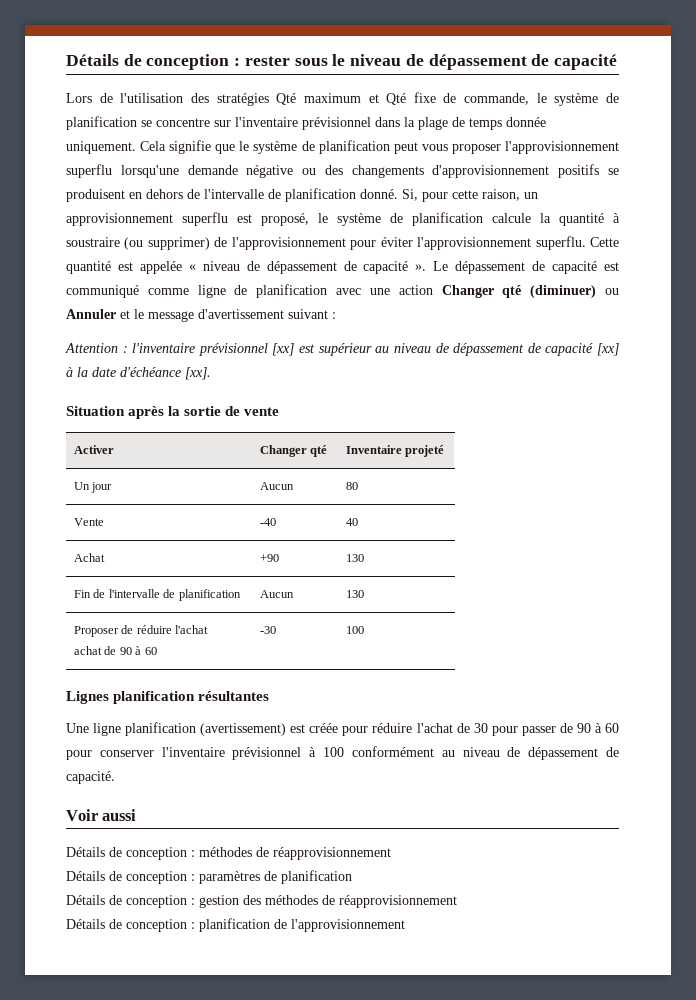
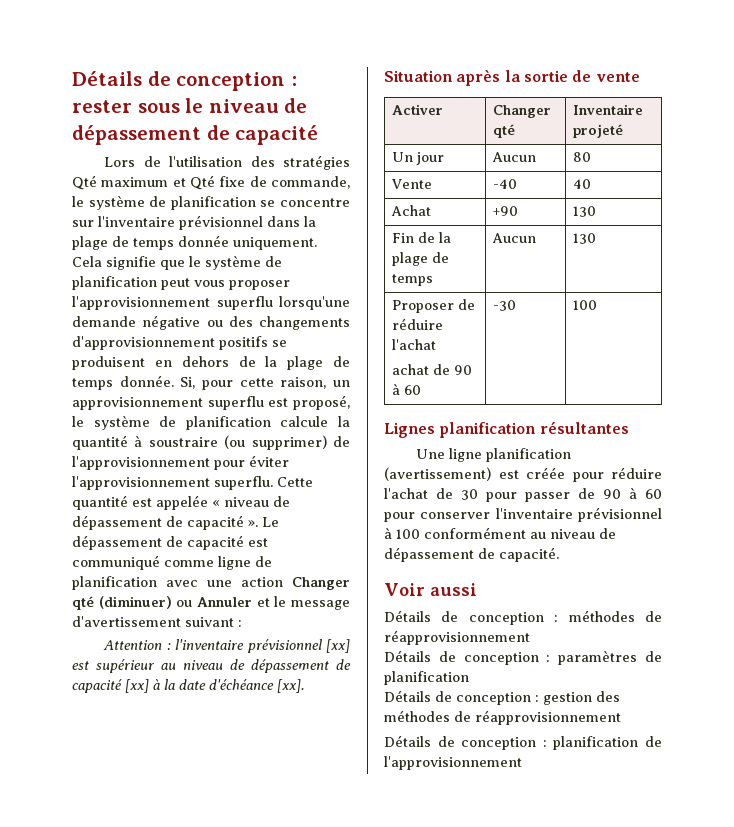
- Cela signifie que le système de planification peut vous proposer l'approvisionnement superflu lorsqu'une demande négative ou des changements d'approvisionnement positifs se produisent en dehors de l'intervalle de planification donné.
+ Cela signifie que le système de planification peut vous proposer l'approvisionnement superflu lorsqu'une demande négative ou des changements d'approvisionnement positifs se produisent en dehors de la plage de temps donnée.
- Fin de l'intervalle de planification | Aucun | 130
+ Fin de la plage de temps | Aucun | 130

